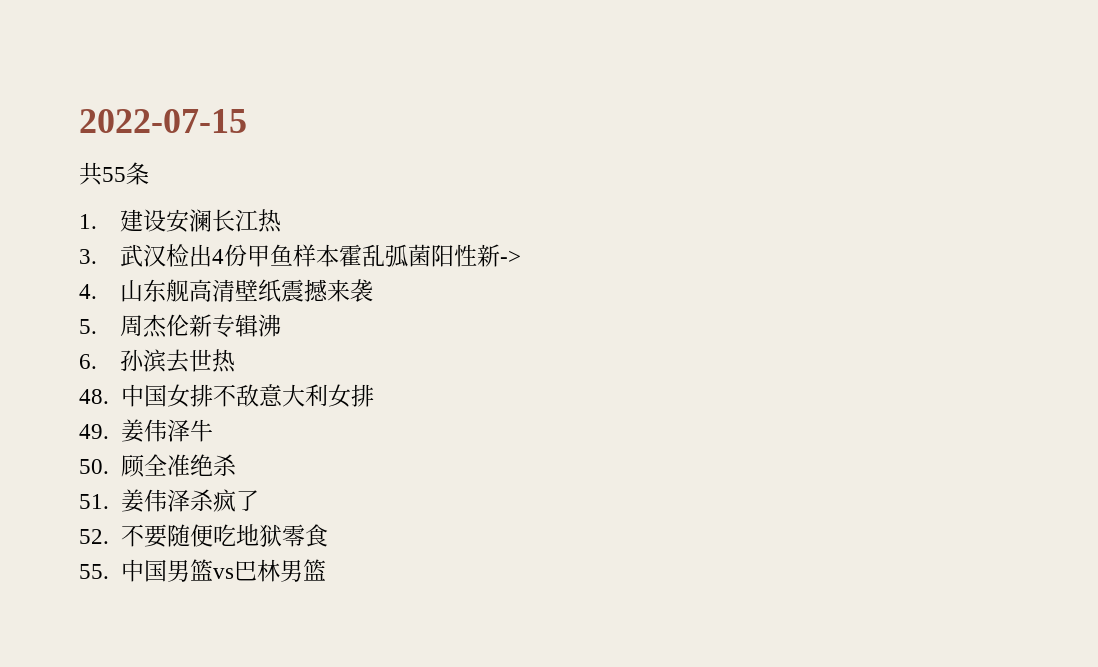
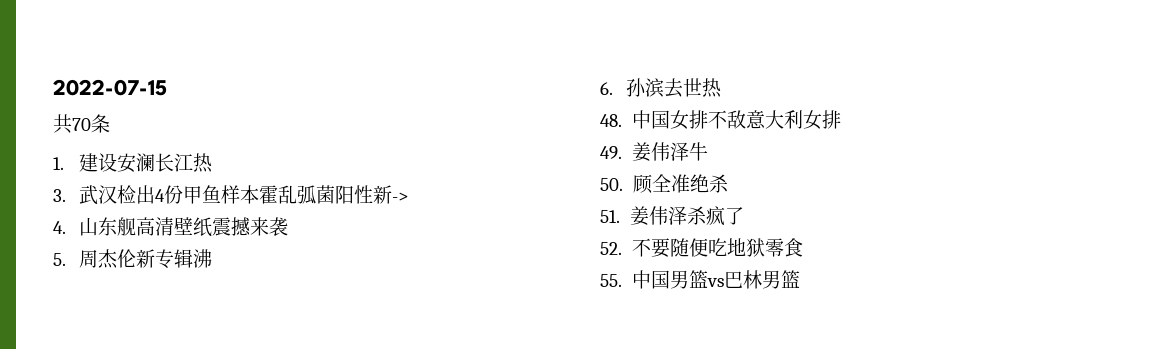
- 共55条
+ 共70条

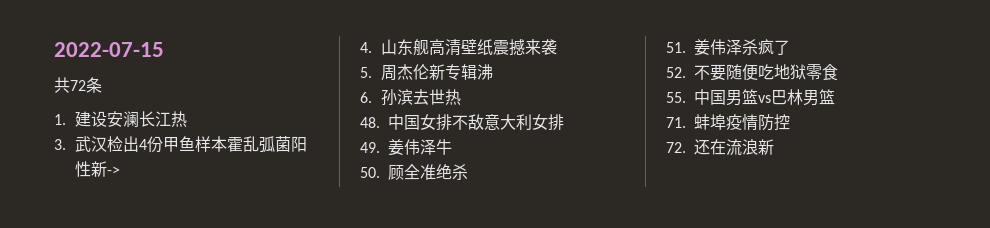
- 共70条
+ 共72条
+ 71.蚌埠疫情防控
+ 72.还在流浪新

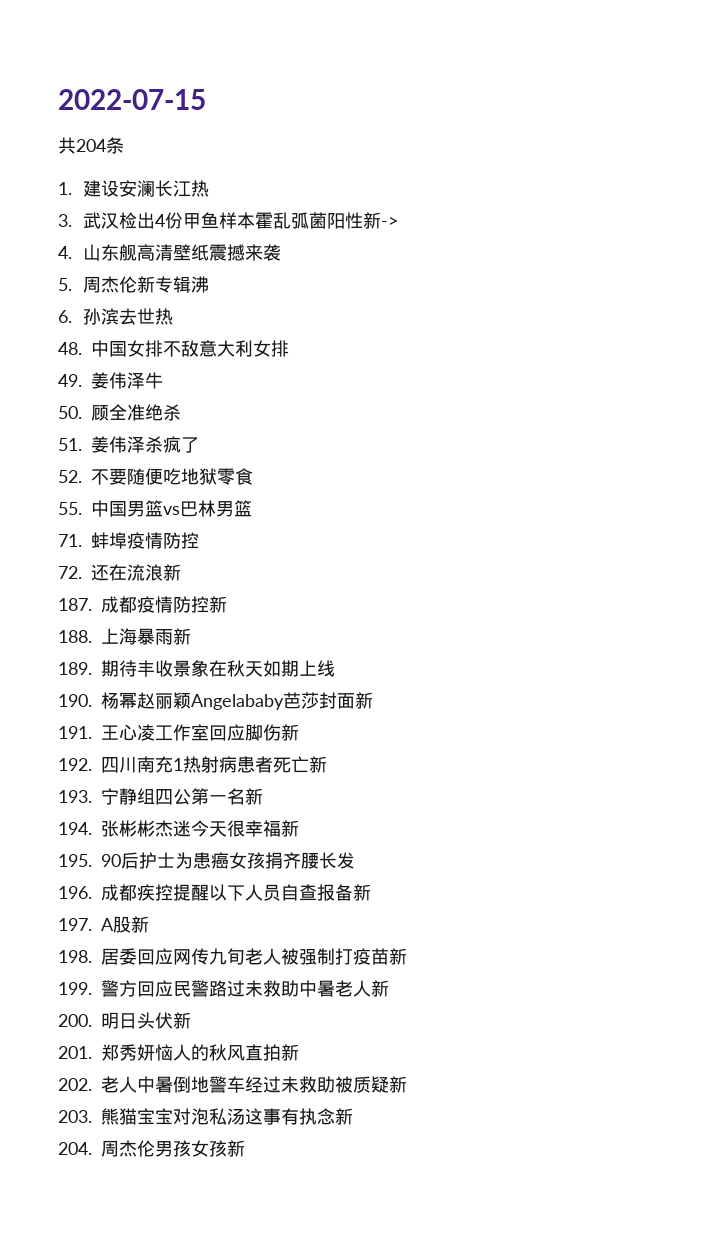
- 共72条
+ 共204条
+ 187.成都疫情防控新
+ 188.上海暴雨新
+ 189.期待丰收景象在秋天如期上线
+ 190.杨幂赵丽颖Angelababy芭莎封面新
+ 191.王心凌工作室回应脚伤新
+ 192.四川南充1热射病患者死亡新
+ 193.宁静组四公第一名新
+ 194.张彬彬杰迷今天很幸福新
+ 195. 90后护士为患癌女孩捐齐腰长发
+ 196.成都疾控提醒以下人员自查报备新
+ 197. A股新
+ 198.居委回应网传九旬老人被强制打疫苗新
+ 199.警方回应民警路过未救助中暑老人新
+ 200.明日头伏新
+ 201.郑秀妍恼人的秋风直拍新
+ 202.老人中暑倒地警车经过未救助被质疑新
+ 203.熊猫宝宝对泡私汤这事有执念新
+ 204.周杰伦男孩女孩新

